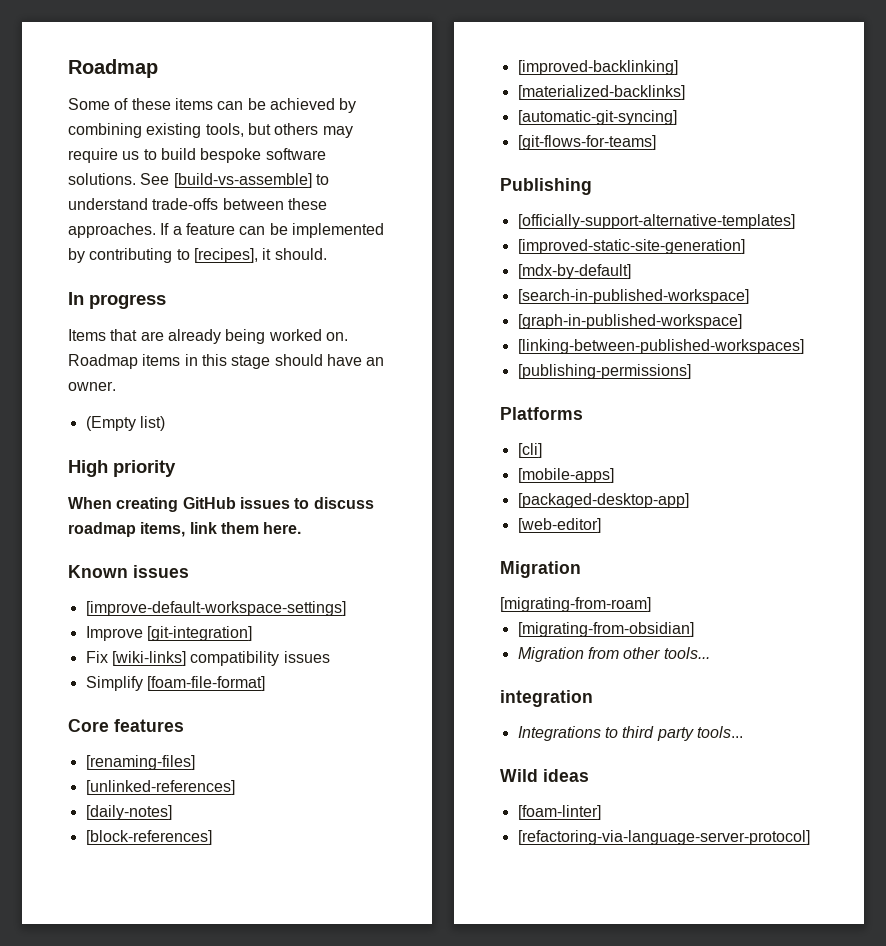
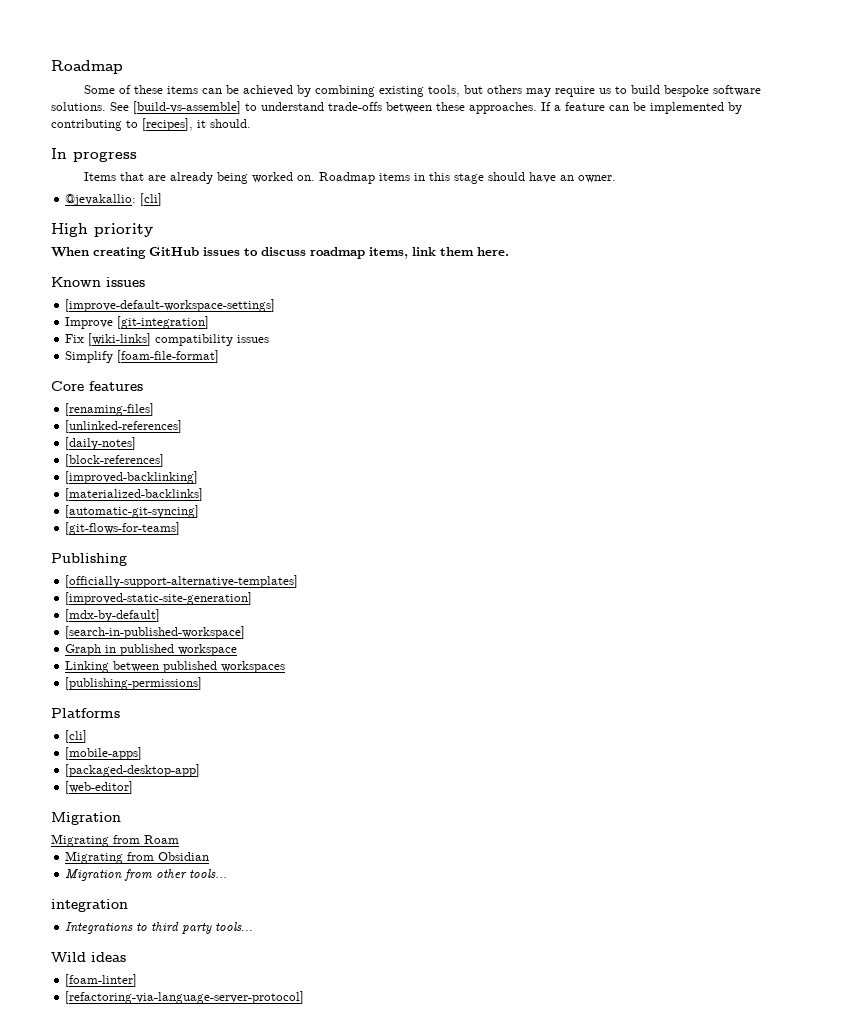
- (Empty list)
+ @jevakallio: [cli]
- [graph-in-published-workspace]
- [linking-between-published-workspaces]
+ Graph in published workspace
+ Linking between published workspaces
- [migrating-from-roam]
- [migrating-from-obsidian]
+ Migrating from Roam
+ Migrating from Obsidian

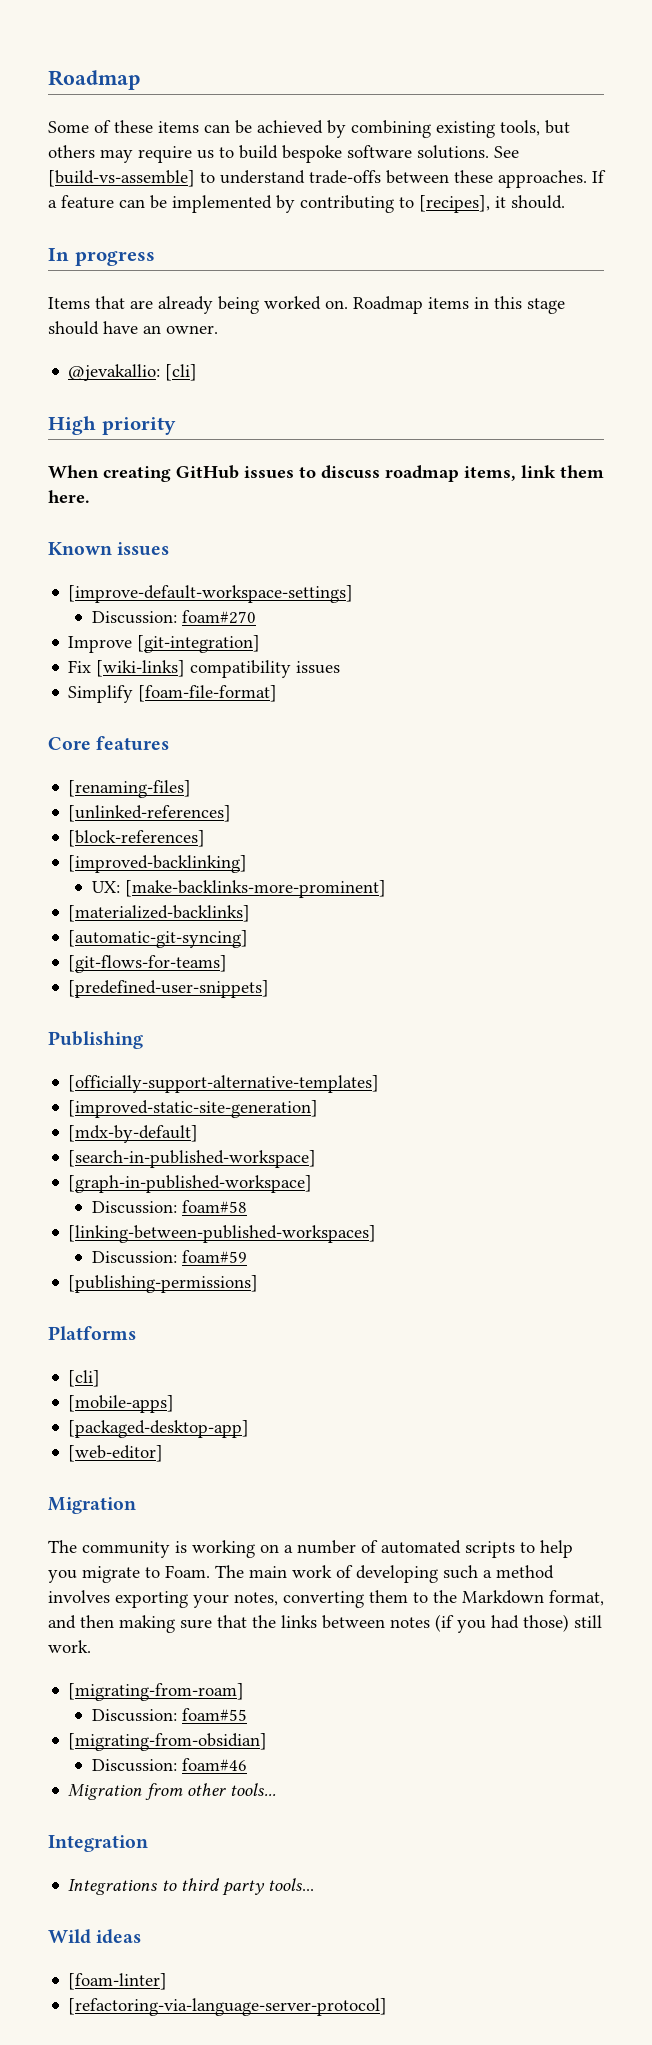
+ Discussion: foam#270
- [daily-notes]
+ UX: [make-backlinks-more-prominent]
+ [predefined-user-snippets]
- Graph in published workspace
- Linking between published workspaces
+ [graph-in-published-workspace]
+ Discussion: foam#58
+ [linking-between-published-workspaces]
+ Discussion: foam#59
- Migrating from Roam
- Migrating from Obsidian
+ The community is working on a number of automated scripts to help you migrate to Foam. The main work of developing such a method involves exporting your notes, converting them to the Markdown format, and then making sure that the links between notes (if you had those) still work.
+ [migrating-from-roam]
+ Discussion: foam#55
+ [migrating-from-obsidian]
+ Discussion: foam#46
- integration
+ Integration

